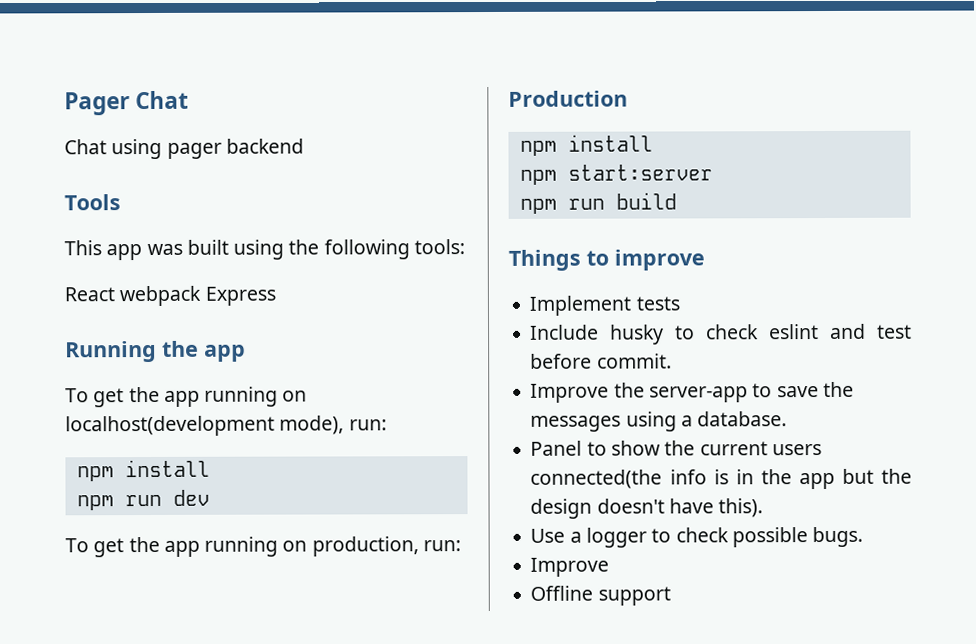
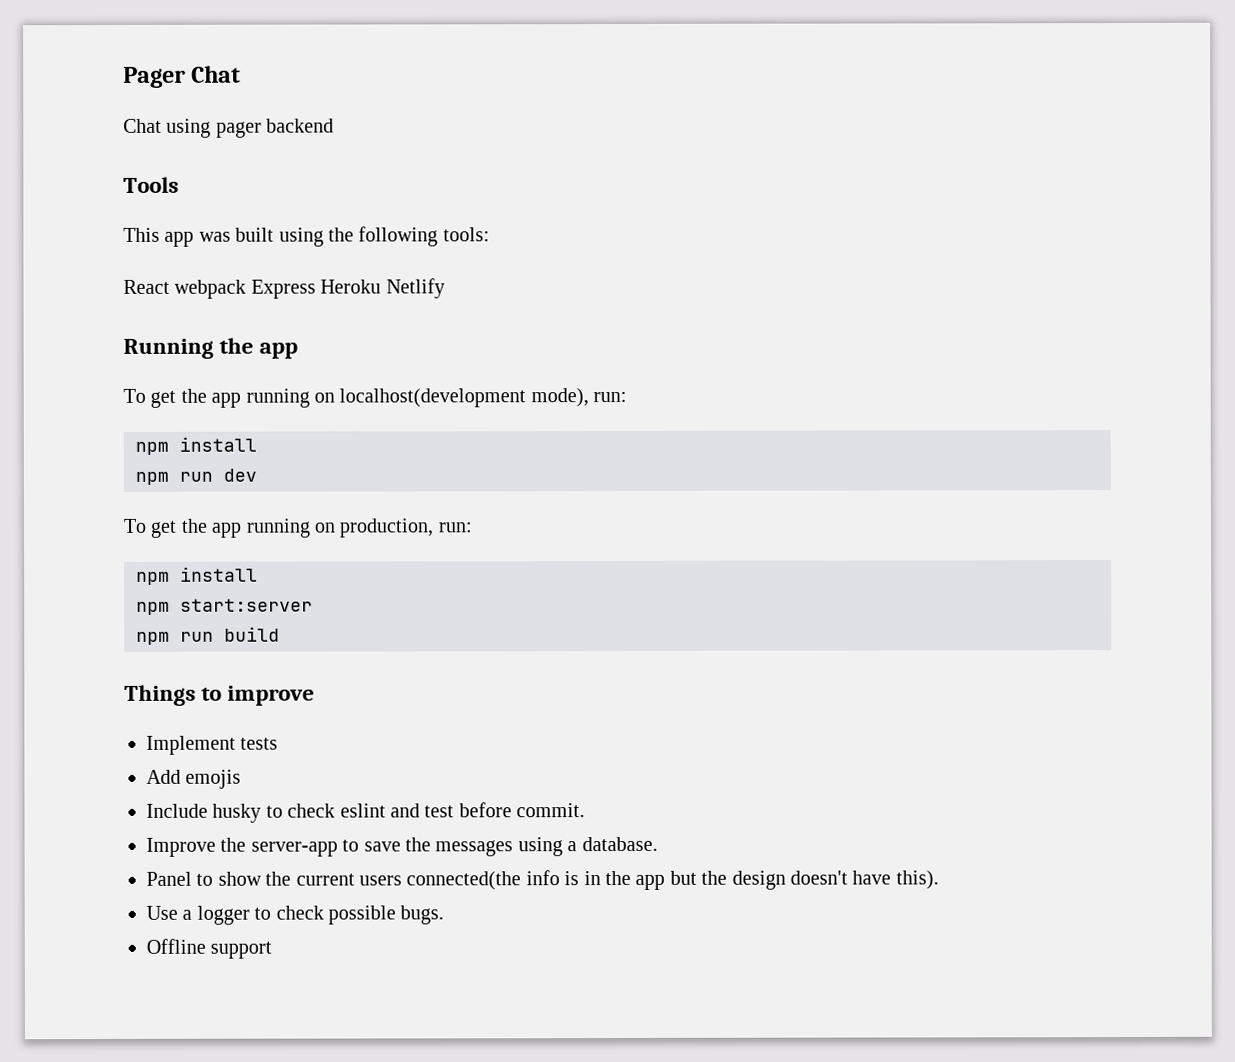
- React webpack Express
+ React webpack Express Heroku Netlify
- Production
+ Add emojis
  Use a logger to check possible bugs.
- Improve

